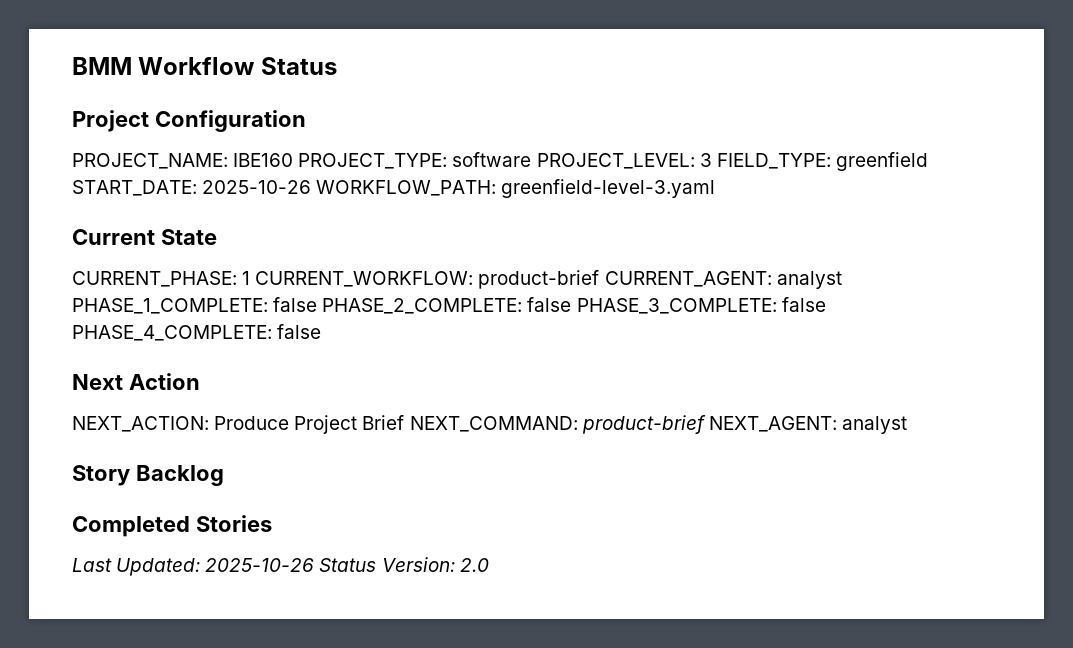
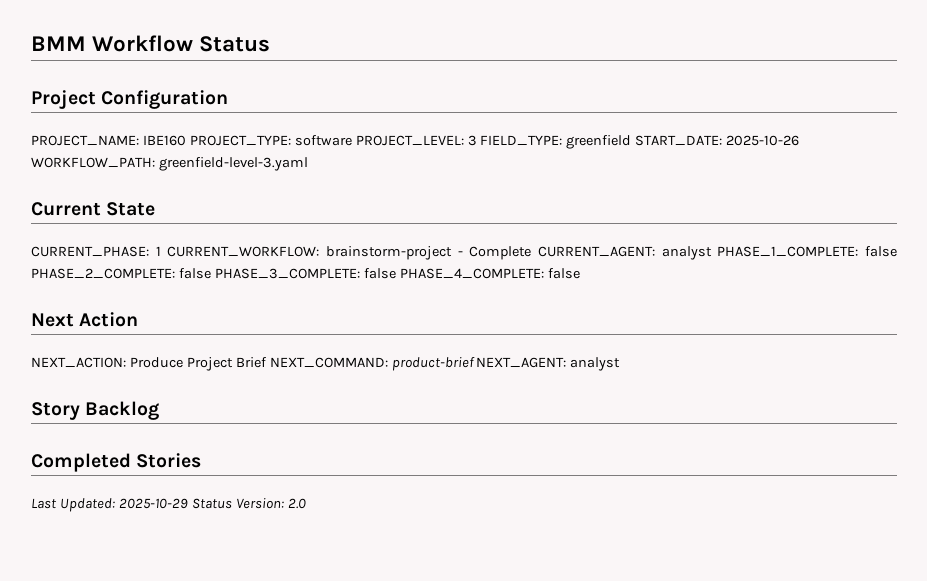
- CURRENT_PHASE: 1 CURRENT_WORKFLOW: product-brief CURRENT_AGENT: analyst PHASE_1_COMPLETE: false PHASE_2_COMPLETE: false PHASE_3_COMPLETE: false PHASE_4_COMPLETE: false
+ CURRENT_PHASE: 1 CURRENT_WORKFLOW: brainstorm-project - Complete CURRENT_AGENT: analyst PHASE_1_COMPLETE: false PHASE_2_COMPLETE: false PHASE_3_COMPLETE: false PHASE_4_COMPLETE: false
- Last Updated: 2025-10-26 Status Version: 2.0
+ Last Updated: 2025-10-29 Status Version: 2.0

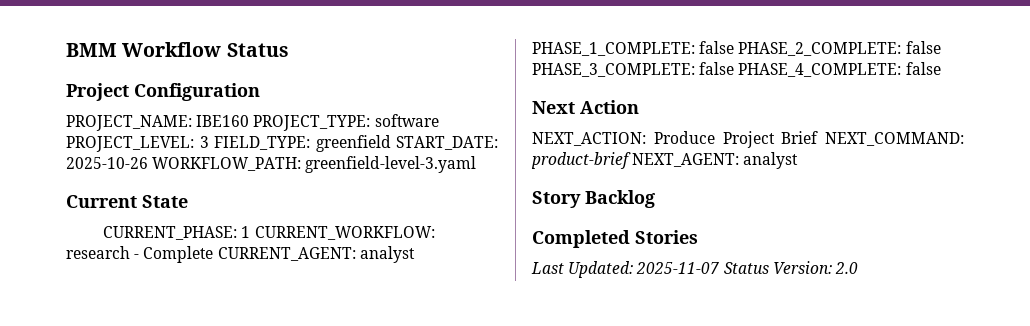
- CURRENT_PHASE: 1 CURRENT_WORKFLOW: brainstorm-project - Complete CURRENT_AGENT: analyst PHASE_1_COMPLETE: false PHASE_2_COMPLETE: false PHASE_3_COMPLETE: false PHASE_4_COMPLETE: false
+ CURRENT_PHASE: 1 CURRENT_WORKFLOW: research - Complete CURRENT_AGENT: analyst PHASE_1_COMPLETE: false PHASE_2_COMPLETE: false PHASE_3_COMPLETE: false PHASE_4_COMPLETE: false
- Last Updated: 2025-10-29 Status Version: 2.0
+ Last Updated: 2025-11-07 Status Version: 2.0

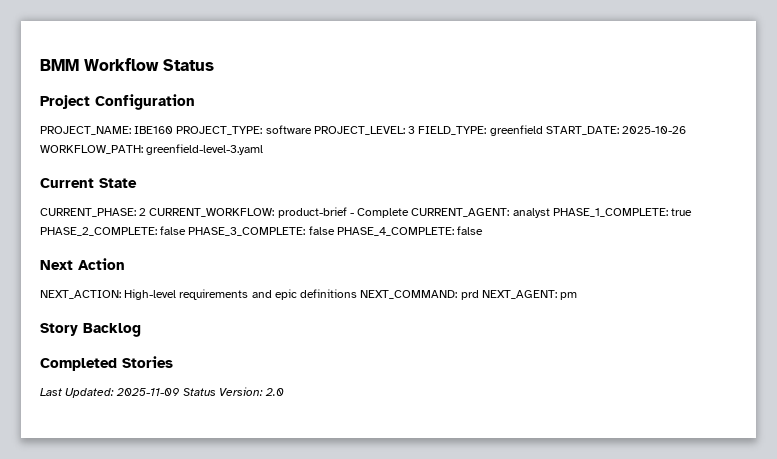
- CURRENT_PHASE: 1 CURRENT_WORKFLOW: research - Complete CURRENT_AGENT: analyst PHASE_1_COMPLETE: false PHASE_2_COMPLETE: false PHASE_3_COMPLETE: false PHASE_4_COMPLETE: false
+ CURRENT_PHASE: 2 CURRENT_WORKFLOW: product-brief - Complete CURRENT_AGENT: analyst PHASE_1_COMPLETE: true PHASE_2_COMPLETE: false PHASE_3_COMPLETE: false PHASE_4_COMPLETE: false
- NEXT_ACTION: Produce Project Brief NEXT_COMMAND: product-brief NEXT_AGENT: analyst
+ NEXT_ACTION: High-level requirements and epic definitions NEXT_COMMAND: prd NEXT_AGENT: pm
- Last Updated: 2025-11-07 Status Version: 2.0
+ Last Updated: 2025-11-09 Status Version: 2.0

